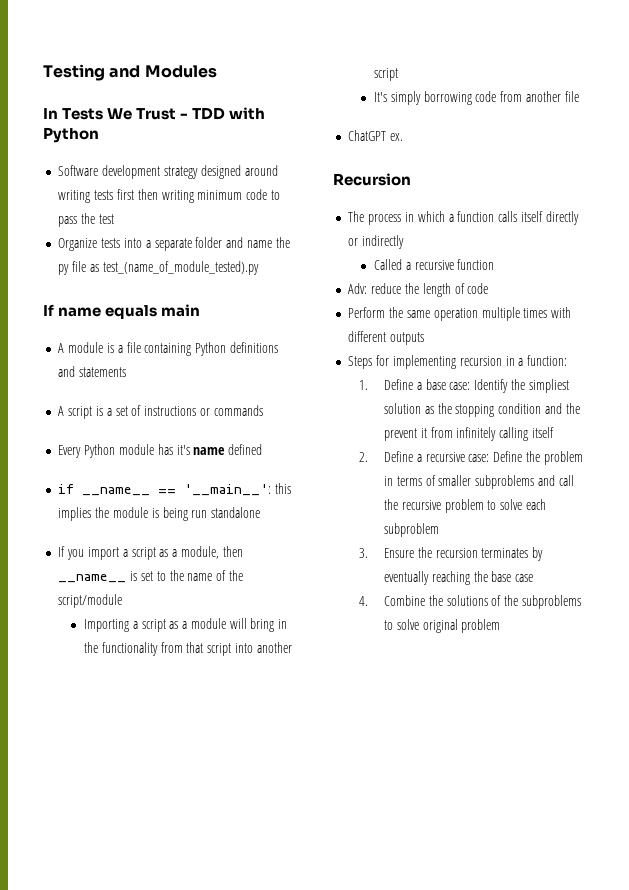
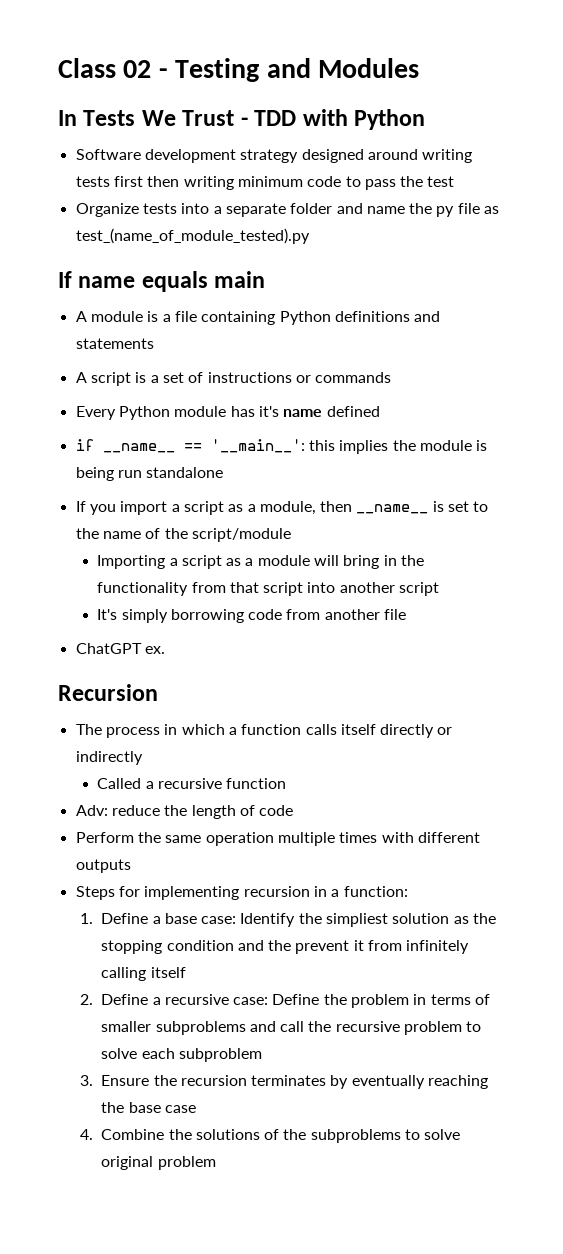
- Testing and Modules
+ Class 02 - Testing and Modules

